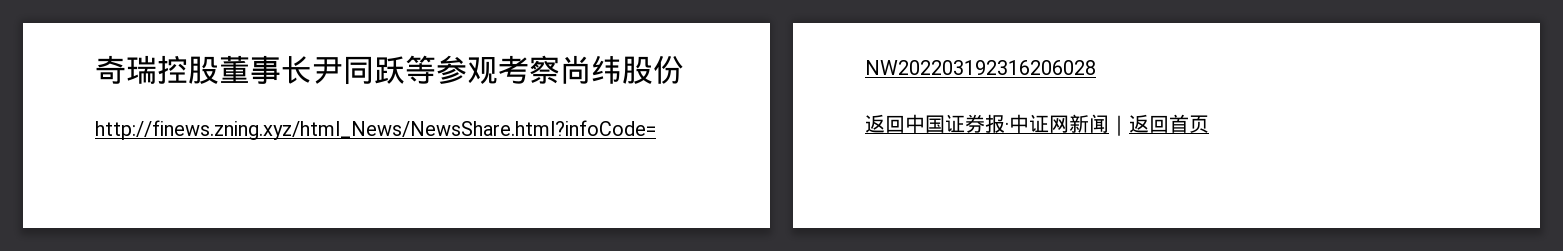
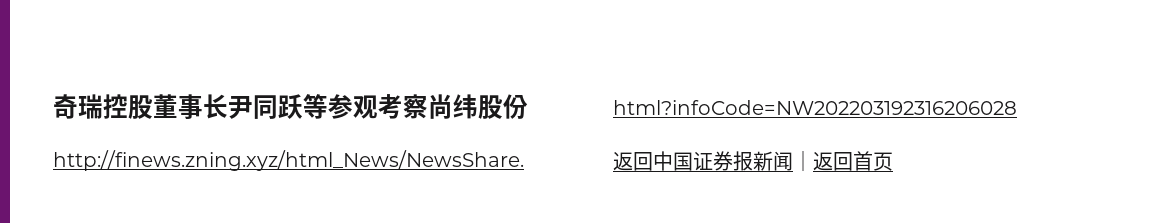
- 返回中国证券报·中证网新闻｜返回首页
+ 返回中国证券报新闻｜返回首页

